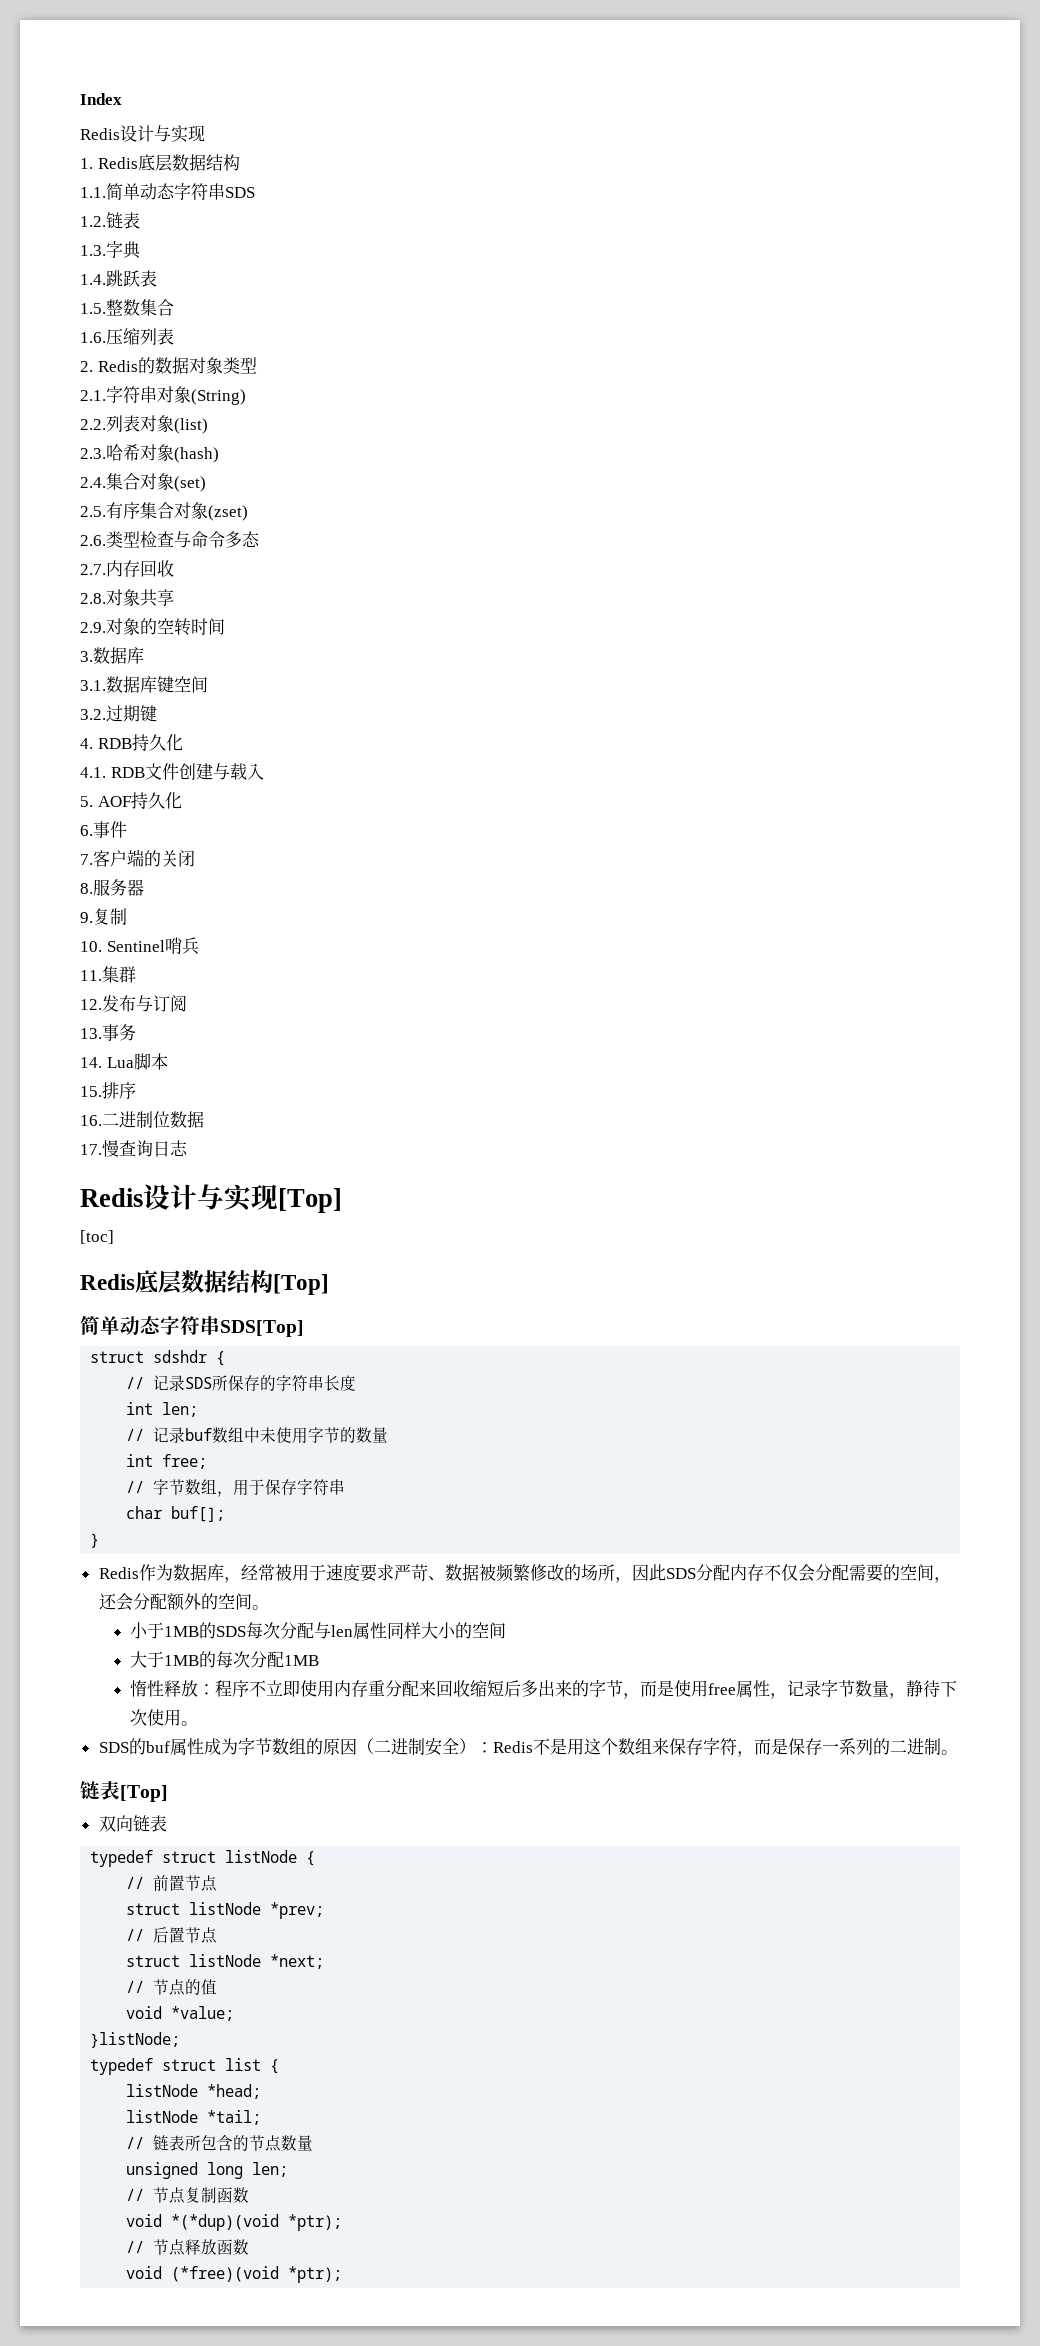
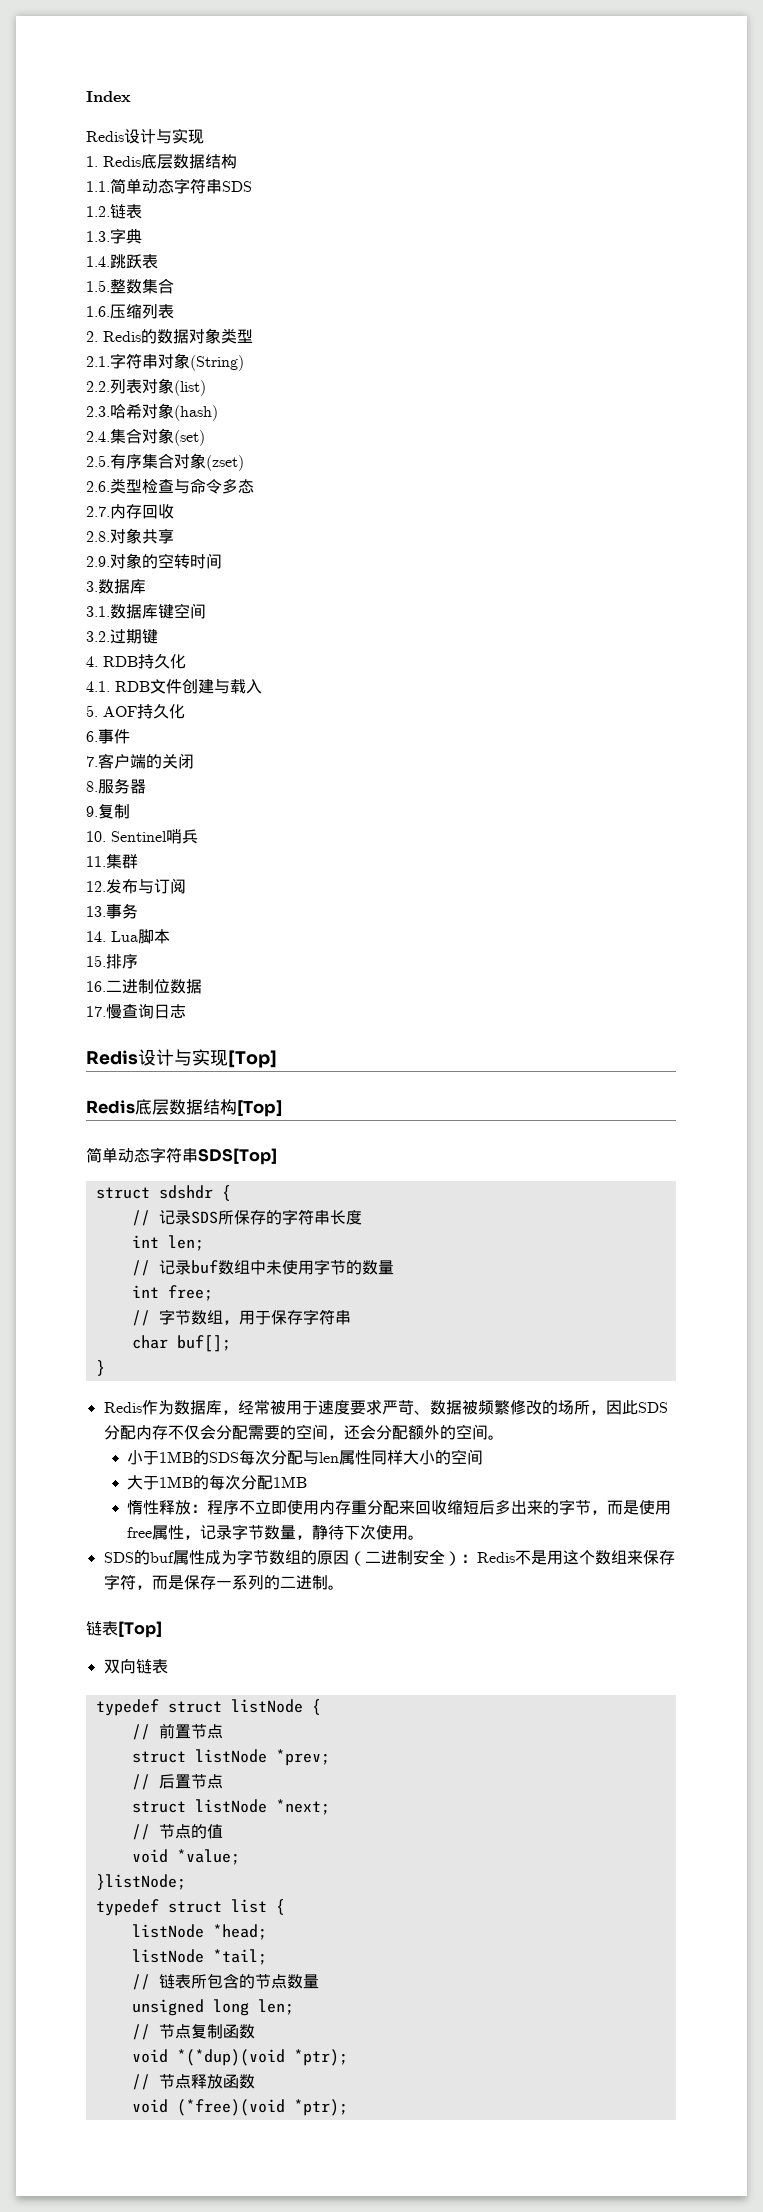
- [toc]

